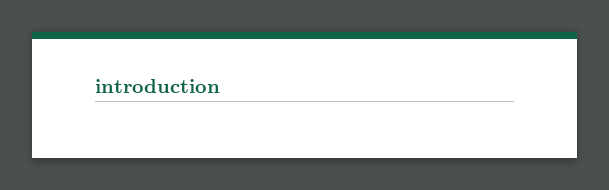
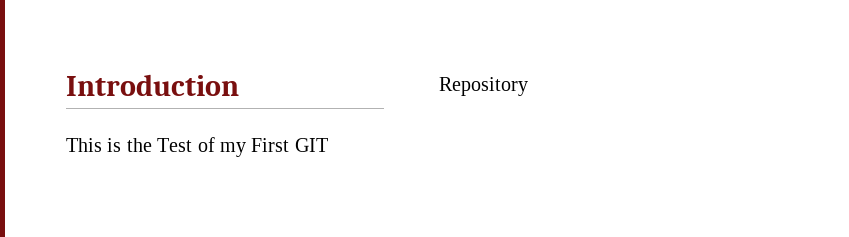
- introduction
+ Introduction
+ This is the Test of my First GIT Repository

